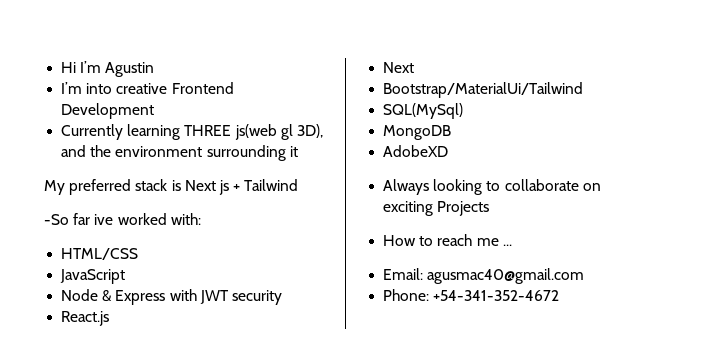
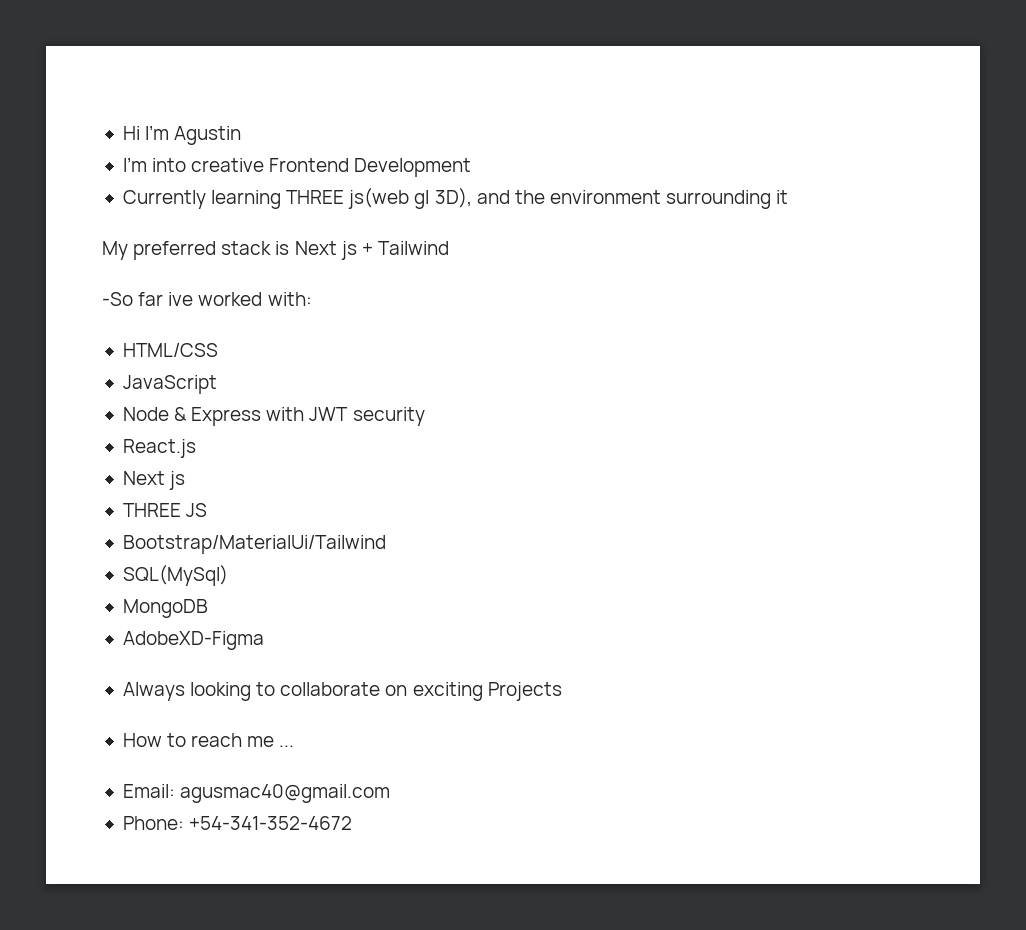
  React.js
- Next
+ Next js
+ THREE JS
- AdobeXD
+ AdobeXD-Figma

